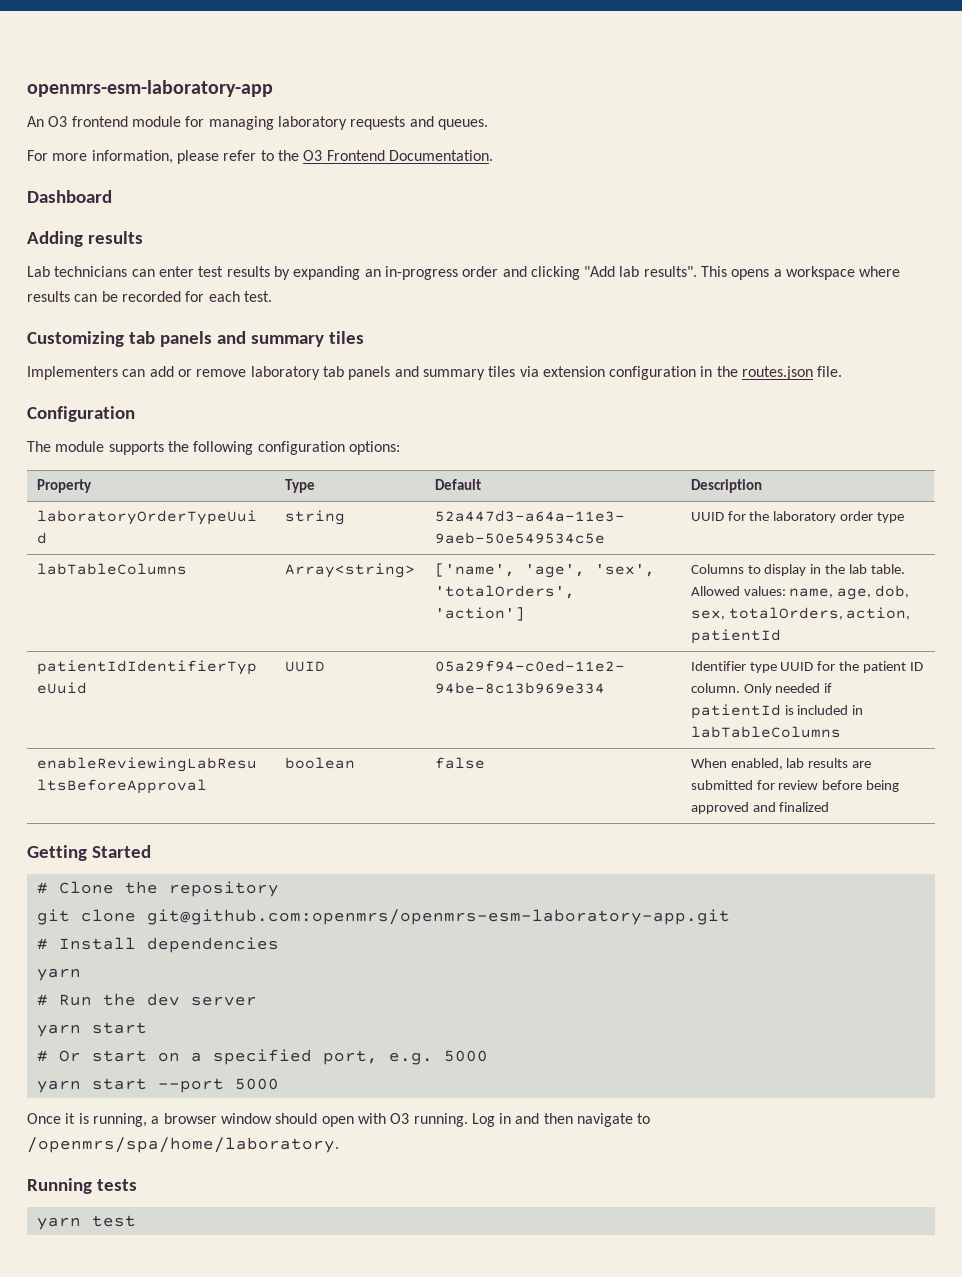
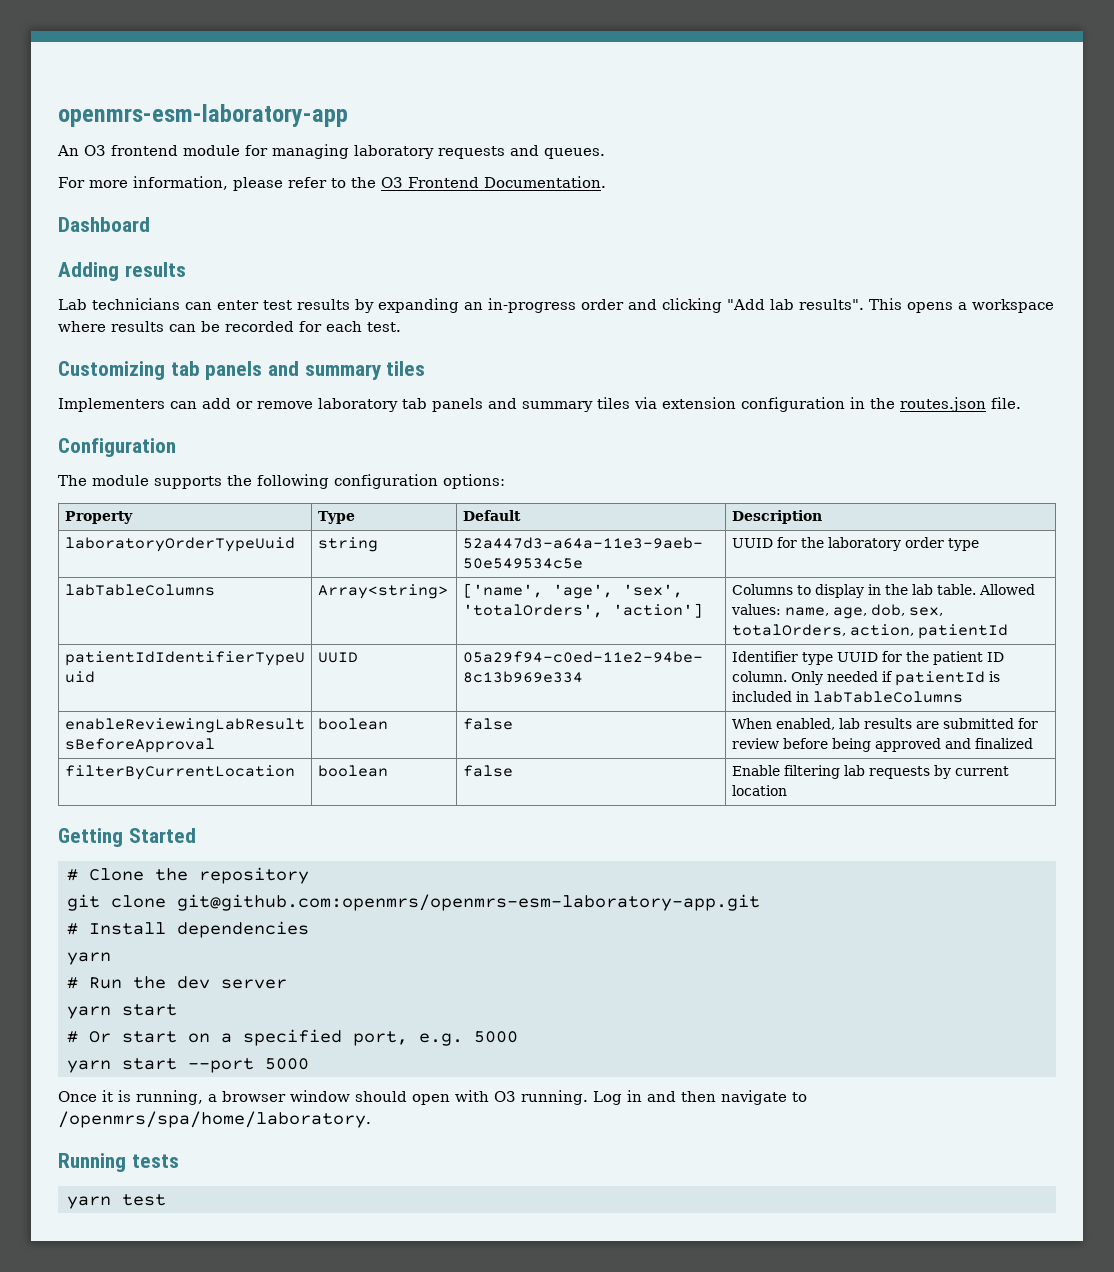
+ filterByCurrentLocation | boolean | false | Enable filtering lab requests by current location

